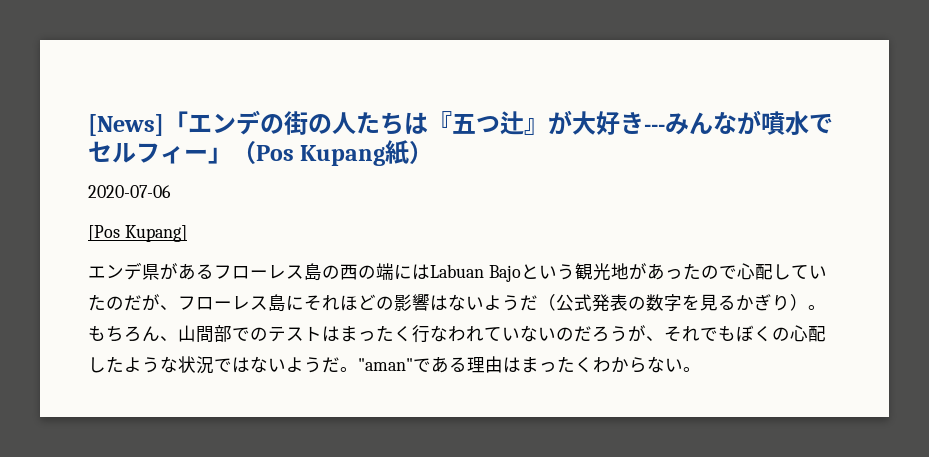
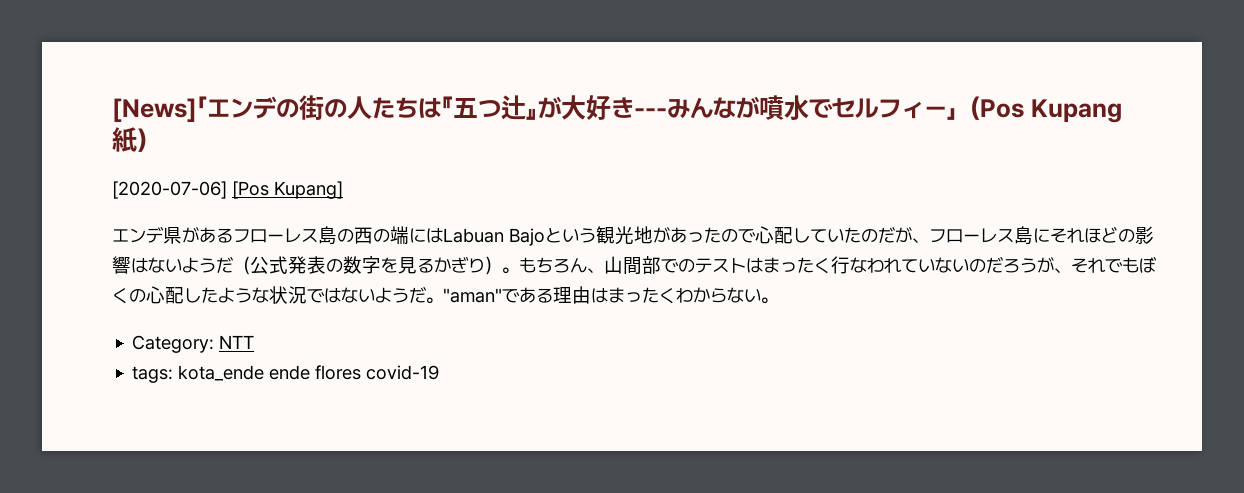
- 2020-07-06
- [Pos Kupang]
+ [2020-07-06] [Pos Kupang]
+ Category: NTT
+ tags: kota_ende ende flores covid-19

